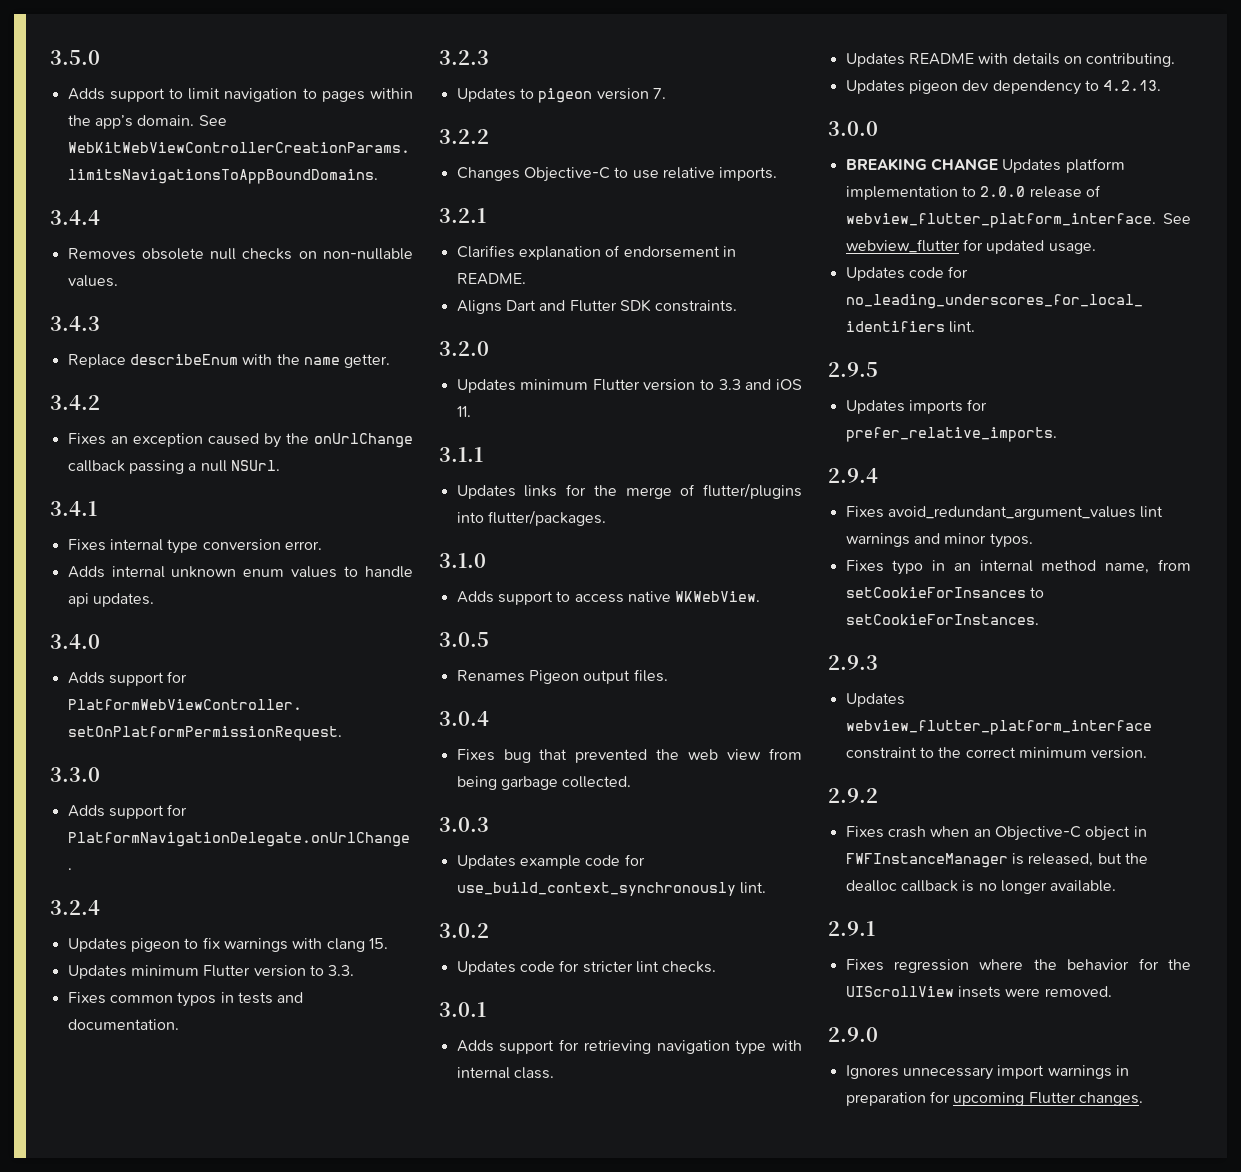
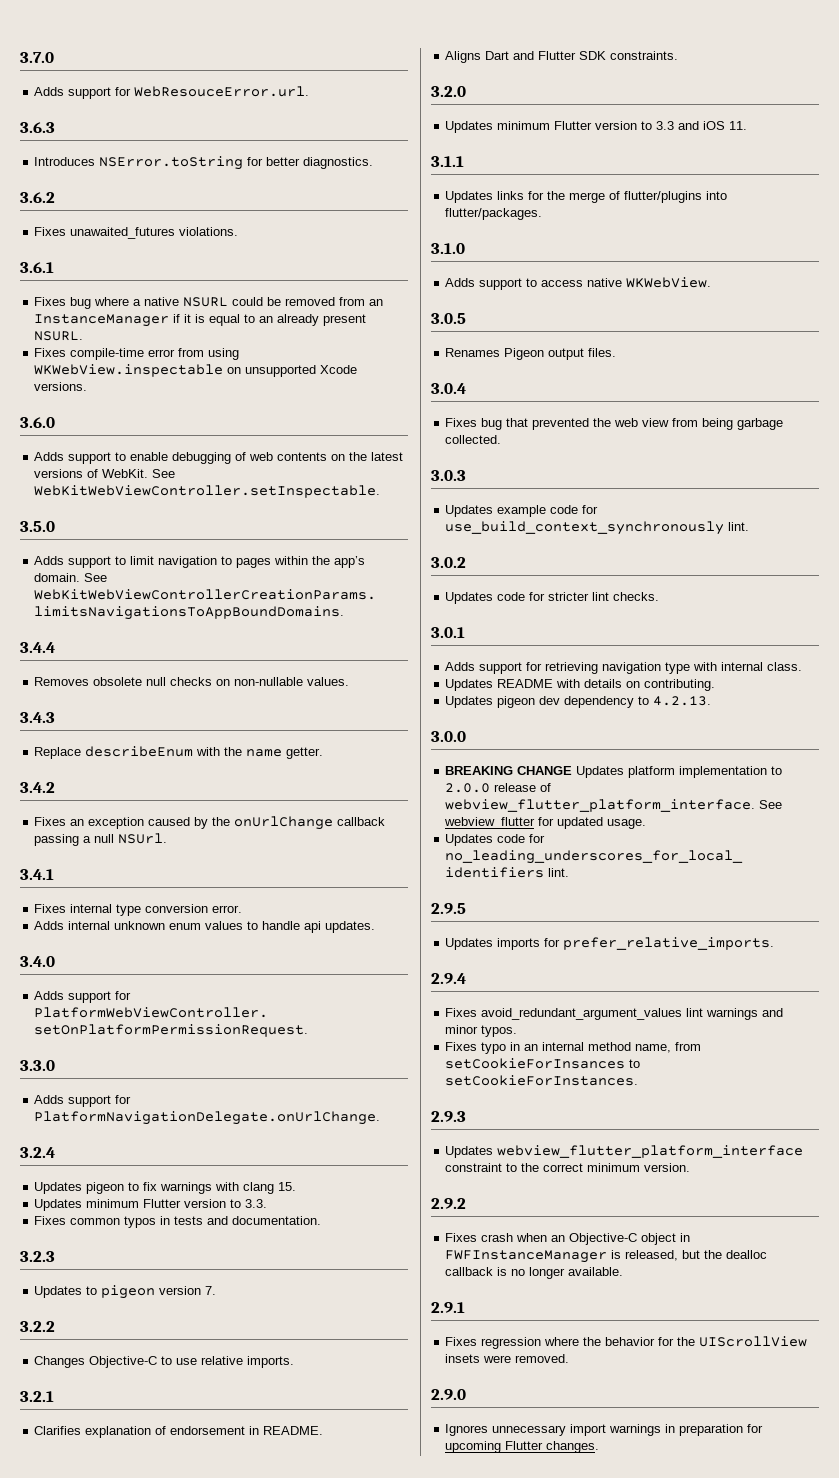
+ 3.7.0
+ Adds support for WebResouceError.url.
+ 3.6.3
+ Introduces NSError.toString for better diagnostics.
+ 3.6.2
+ Fixes unawaited_futures violations.
+ 3.6.1
+ Fixes bug where a native NSURL could be removed from an InstanceManager if it is equal to an already present NSURL.
+ Fixes compile-time error from using WKWebView.inspectable on unsupported Xcode versions.
+ 3.6.0
+ Adds support to enable debugging of web contents on the latest versions of WebKit. See WebKitWebViewController.setInspectable.

